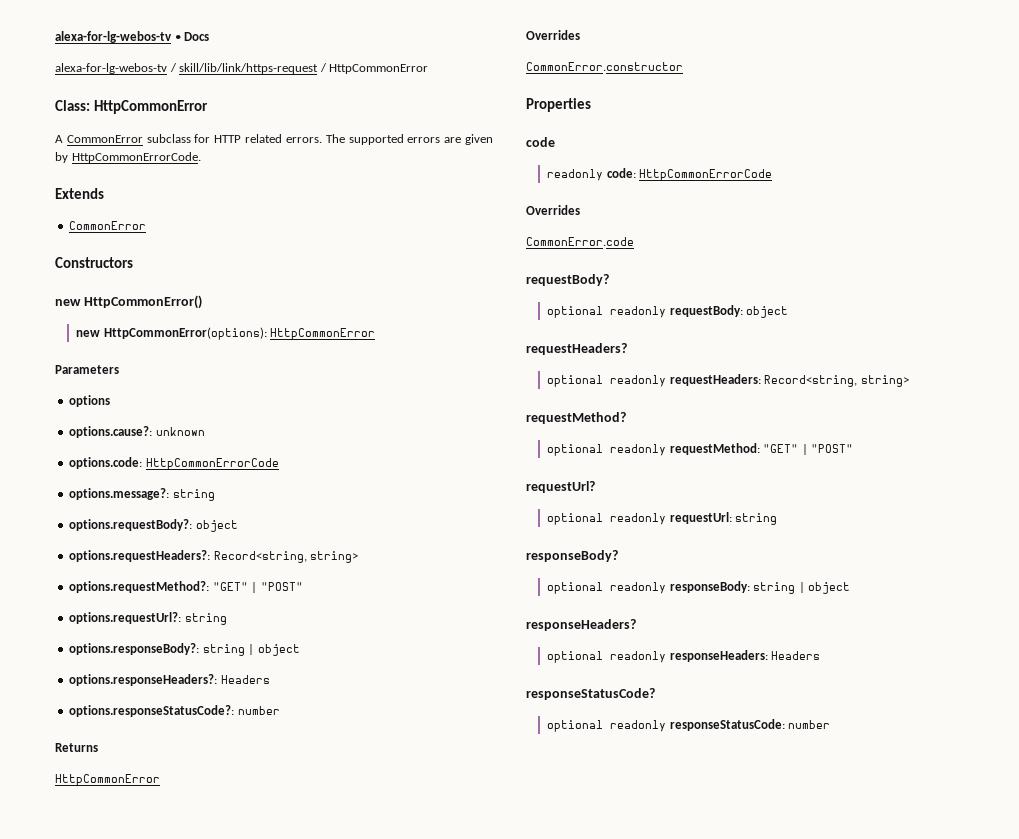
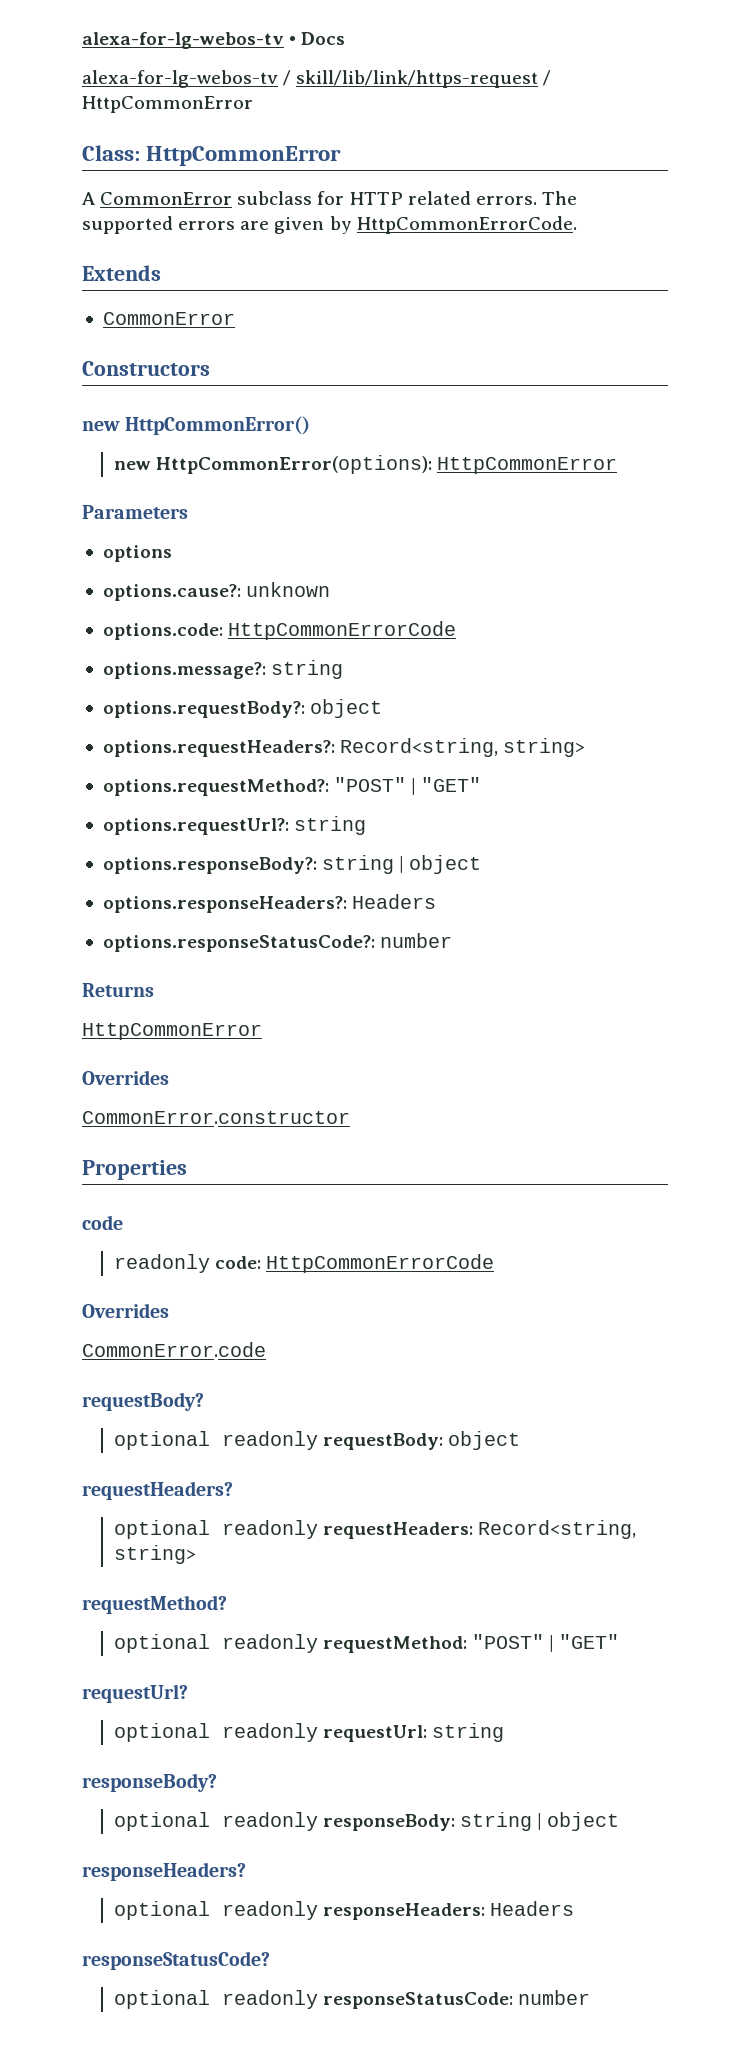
- options.requestMethod?: "GET" | "POST"
+ options.requestMethod?: "POST" | "GET"
- optional readonly requestMethod: "GET" | "POST"
+ optional readonly requestMethod: "POST" | "GET"

